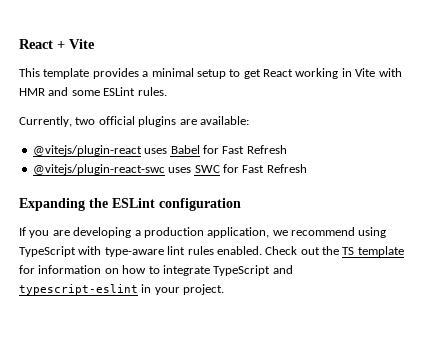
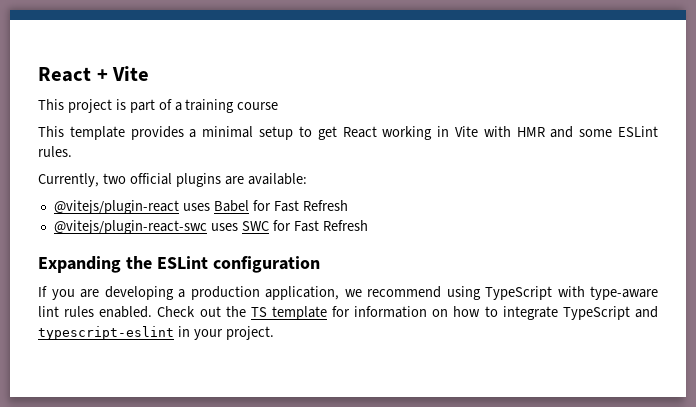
+ This project is part of a training course

